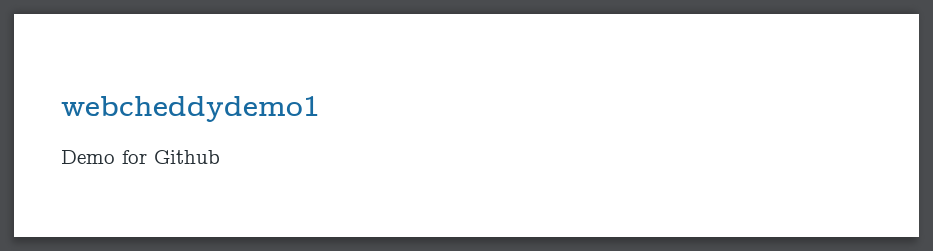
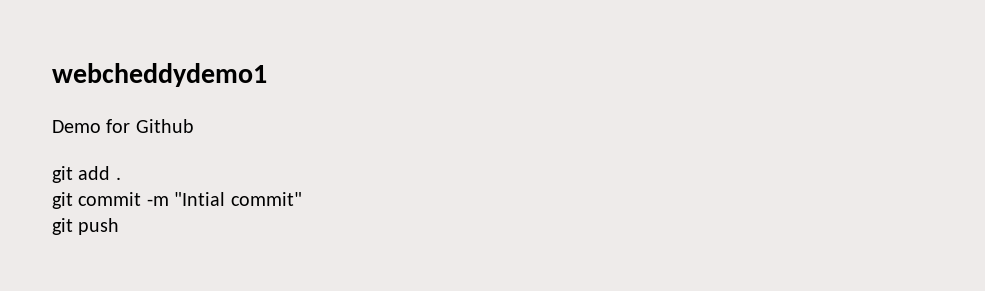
+ git add .
+ git commit -m "Intial commit"
+ git push

